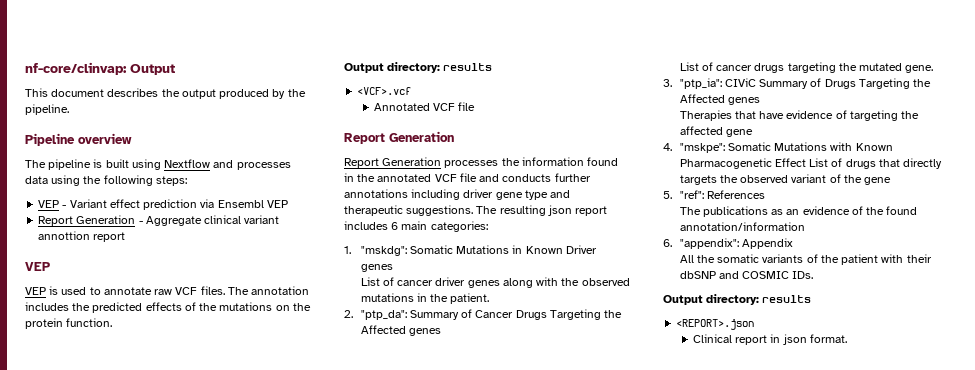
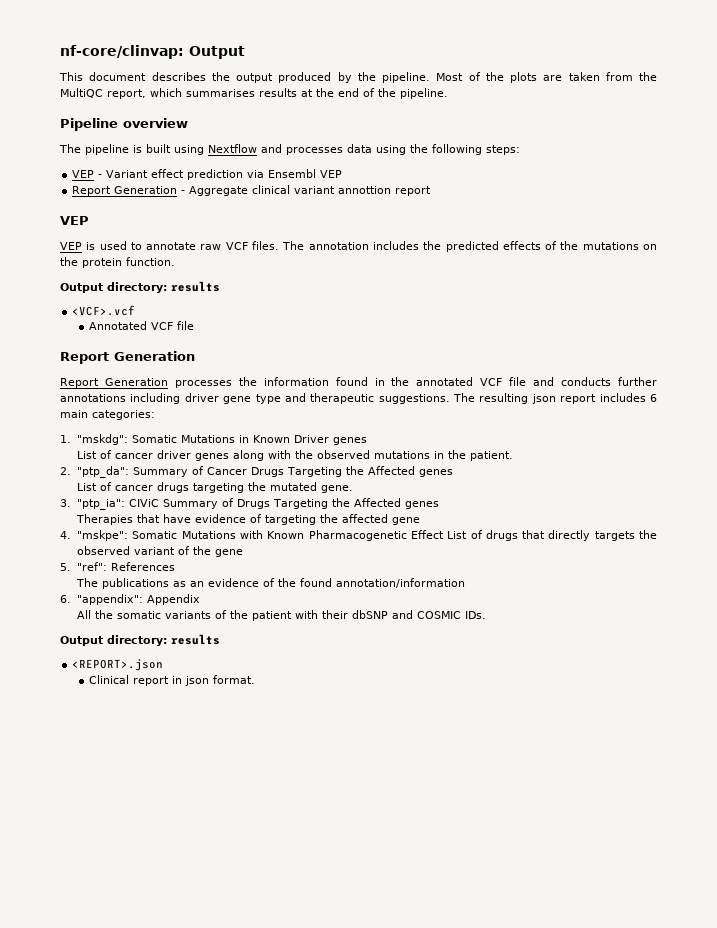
+ Most of the plots are taken from the MultiQC report, which summarises results at the end of the pipeline.

